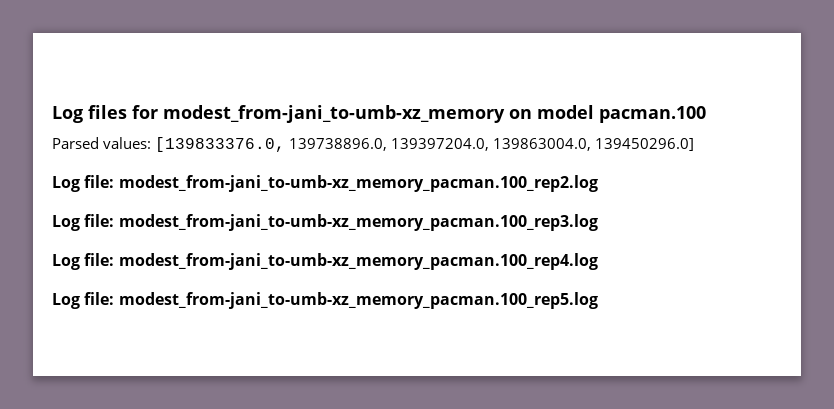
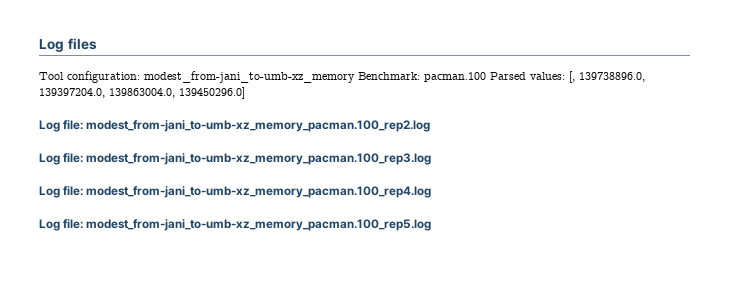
- Log files for modest_from-jani_to-umb-xz_memory on model pacman.100
- Parsed values: [139833376.0, 139738896.0, 139397204.0, 139863004.0, 139450296.0]
+ Log files
+ Tool configuration: modest_from-jani_to-umb-xz_memory Benchmark: pacman.100 Parsed values: [, 139738896.0, 139397204.0, 139863004.0, 139450296.0]

